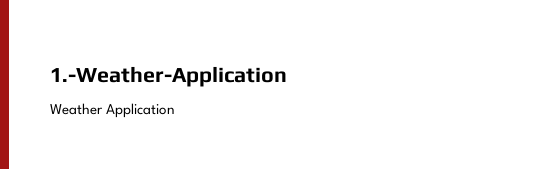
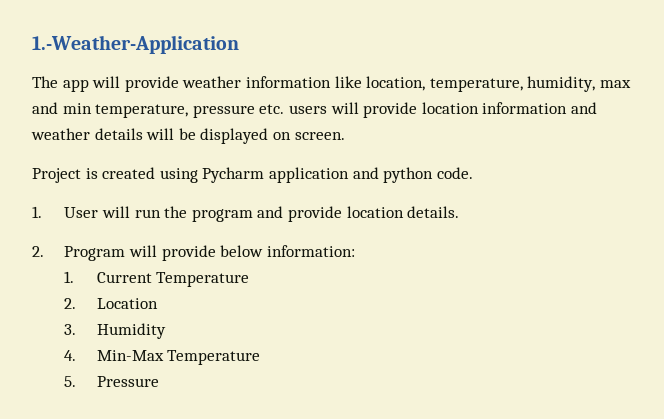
- Weather Application
+ The app will provide weather information like location, temperature, humidity, max and min temperature, pressure etc. users will provide location information and weather details will be displayed on screen.
+ Project is created using Pycharm application and python code.
+ 1. User will run the program and provide location details.
+ 2. Program will provide below information:
+ 1. Current Temperature
+ 2. Location
+ 3. Humidity
+ 4. Min-Max Temperature
+ 5. Pressure

